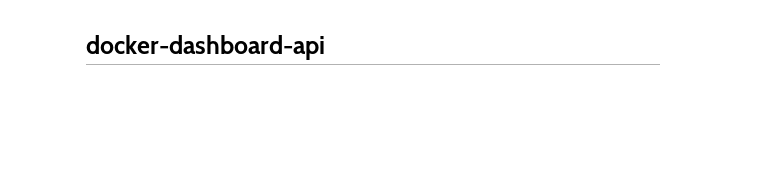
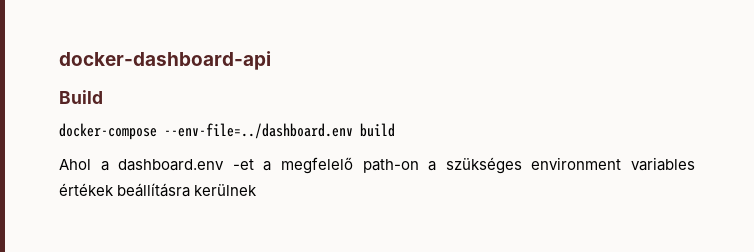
+ Build
+ docker-compose --env-file=../dashboard.env build
+ Ahol a dashboard.env -et a megfelelő path-on a szükséges environment variables értékek beállításra kerülnek

